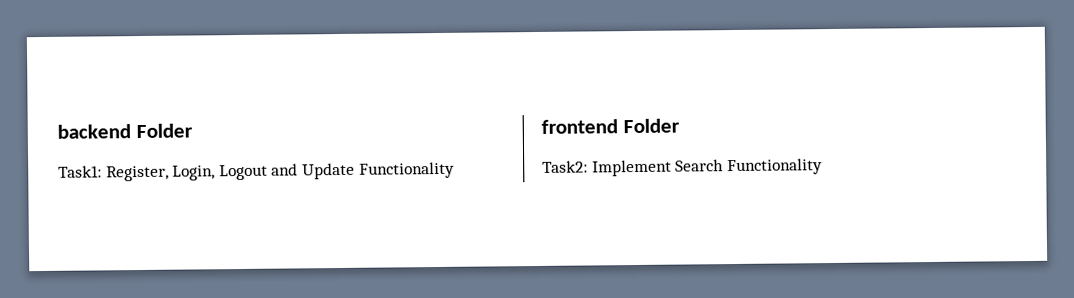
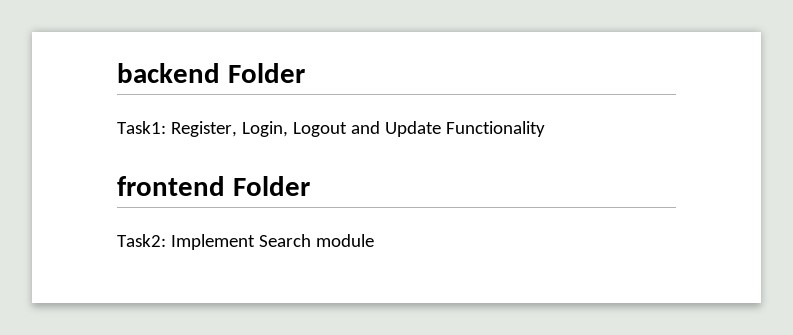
- Task2: Implement Search Functionality
+ Task2: Implement Search module

